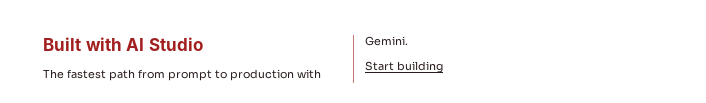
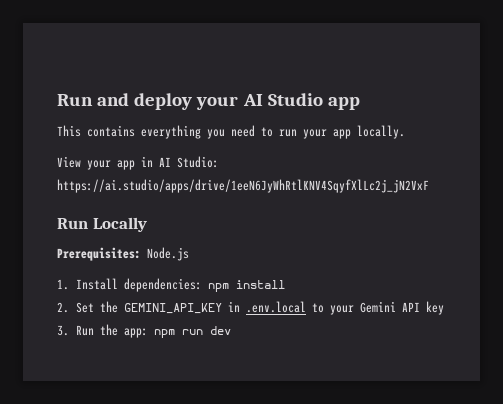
- Built with AI Studio
- The fastest path from prompt to production with Gemini.
- Start building
+ Run and deploy your AI Studio app
+ This contains everything you need to run your app locally.
+ View your app in AI Studio: https://ai.studio/apps/drive/1eeN6JyWhRtlKNV4SqyfXlLc2j_jN2VxF
+ Run Locally
+ Prerequisites: Node.js
+ 1. Install dependencies: npm install
+ 2. Set the GEMINI_API_KEY in .env.local to your Gemini API key
+ 3. Run the app: npm run dev

